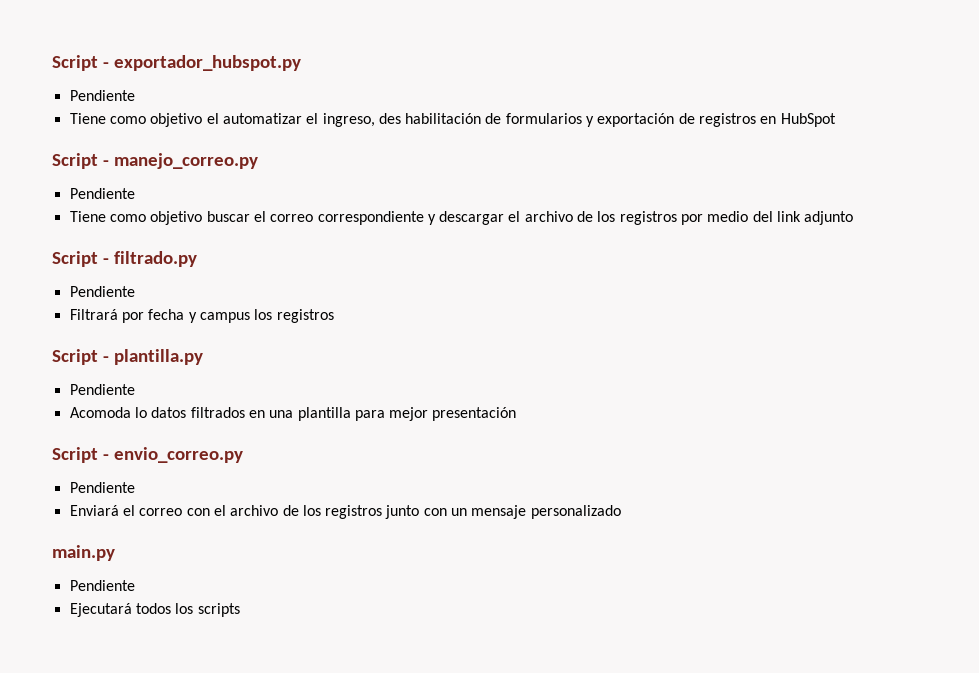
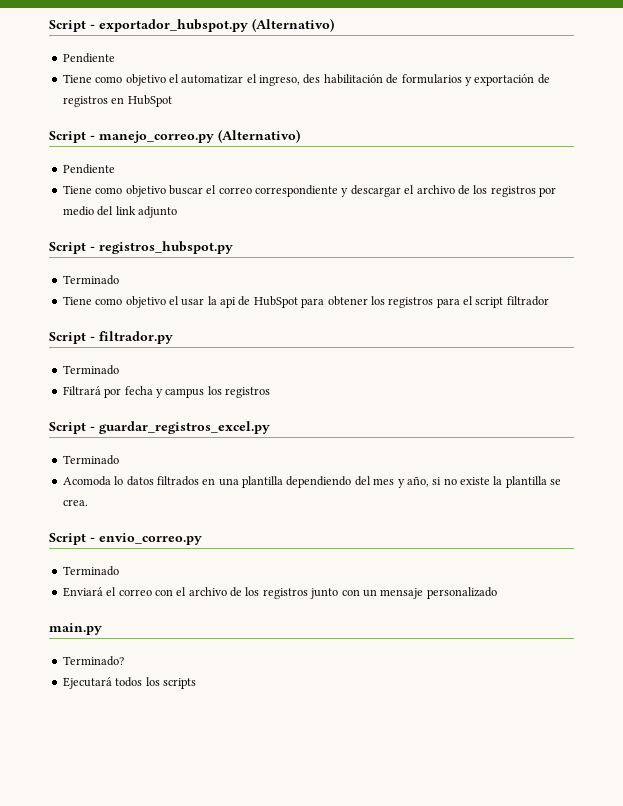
- Script - exportador_hubspot.py
+ Script - exportador_hubspot.py (Alternativo)
- Script - manejo_correo.py
+ Script - manejo_correo.py (Alternativo)
- Script - filtrado.py
- Pendiente
+ Script - registros_hubspot.py
+ Terminado
+ Tiene como objetivo el usar la api de HubSpot para obtener los registros para el script filtrador
+ Script - filtrador.py
+ Terminado
- Script - plantilla.py
- Pendiente
+ Script - guardar_registros_excel.py
+ Terminado
- Acomoda lo datos filtrados en una plantilla para mejor presentación
+ Acomoda lo datos filtrados en una plantilla dependiendo del mes y año, si no existe la plantilla se crea.
  Script - envio_correo.py
- Pendiente
+ Terminado
  main.py
- Pendiente
+ Terminado?

